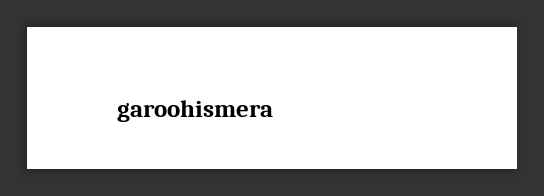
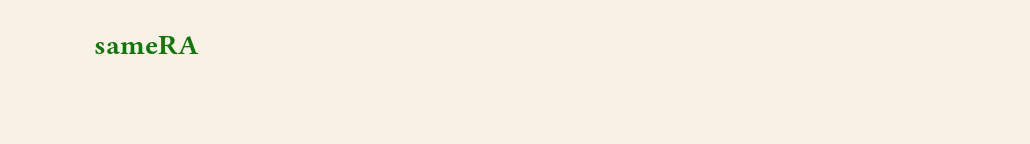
- garoohismera
+ sameRA

